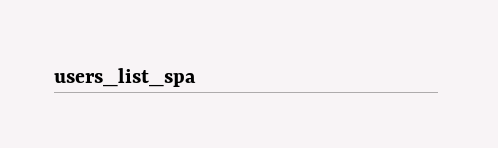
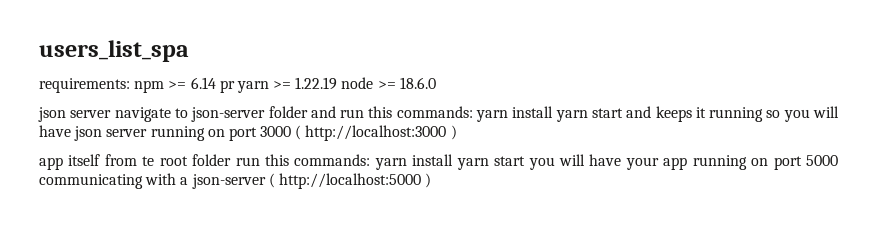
+ requirements: npm >= 6.14 pr yarn >= 1.22.19 node >= 18.6.0
+ json server navigate to json-server folder and run this commands: yarn install yarn start and keeps it running so you will have json server running on port 3000 ( http://localhost:3000 )
+ app itself from te root folder run this commands: yarn install yarn start you will have your app running on port 5000 communicating with a json-server ( http://localhost:5000 )

